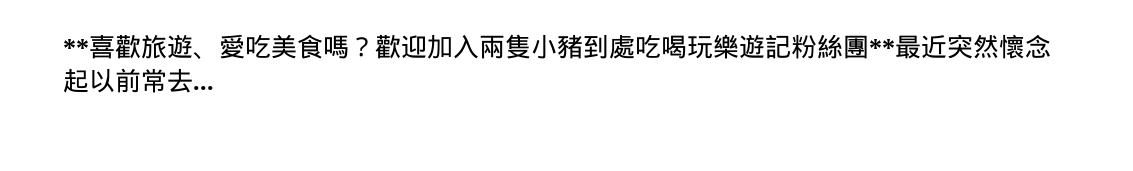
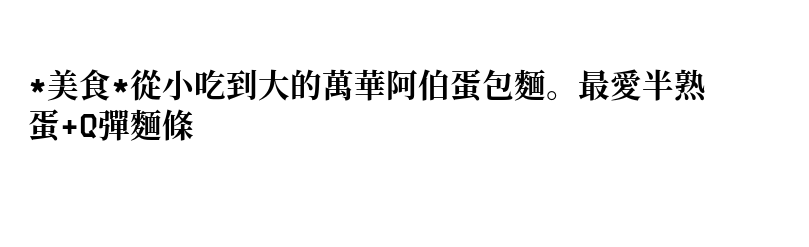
- **喜歡旅遊、愛吃美食嗎？歡迎加入兩隻小豬到處吃喝玩樂遊記粉絲團**最近突然懷念起以前常去...
+ *美食*從小吃到大的萬華阿伯蛋包麵。最愛半熟蛋+Q彈麵條

